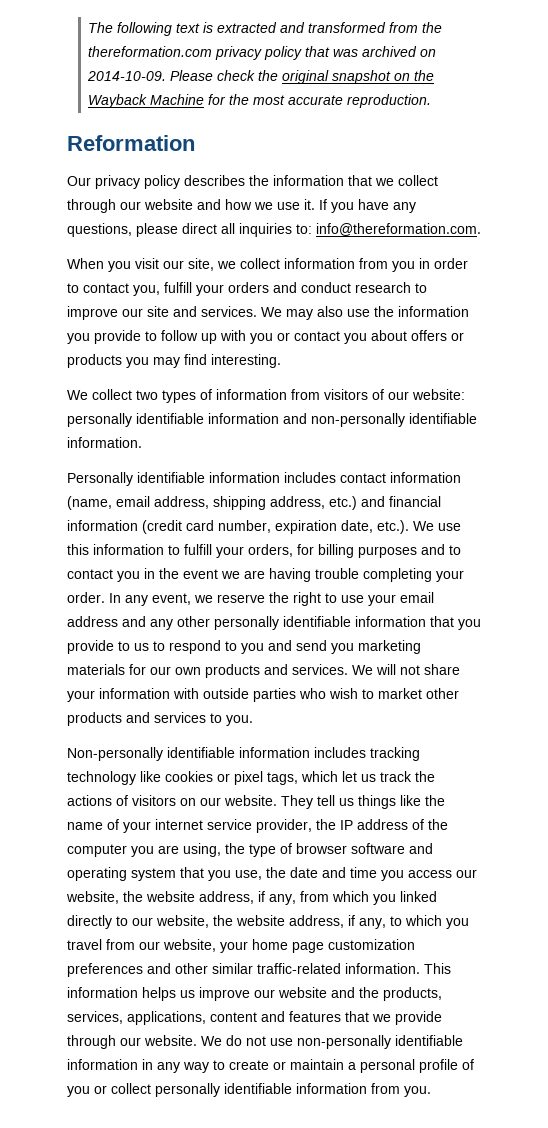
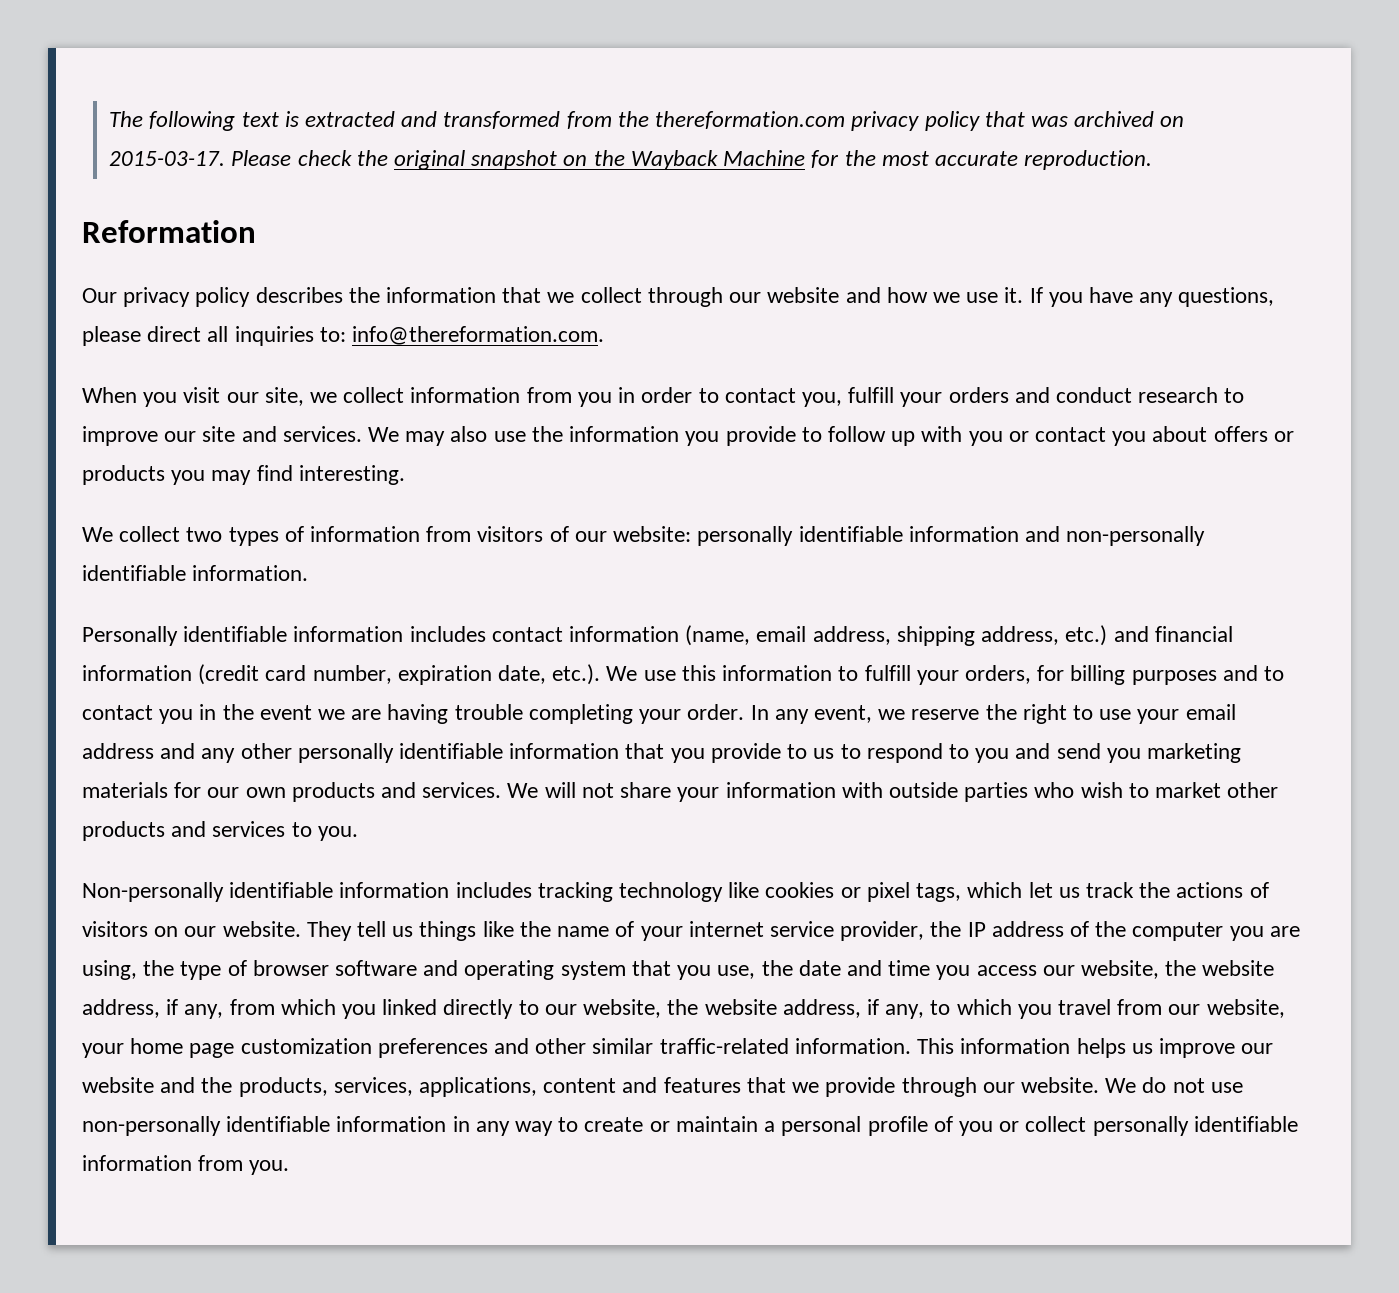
- The following text is extracted and transformed from the thereformation.com privacy policy that was archived on 2014-10-09.
+ The following text is extracted and transformed from the thereformation.com privacy policy that was archived on 2015-03-17.

